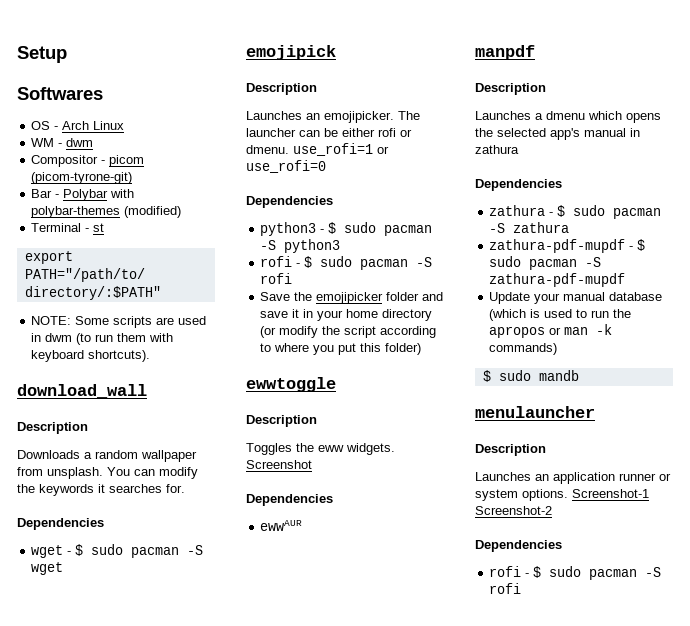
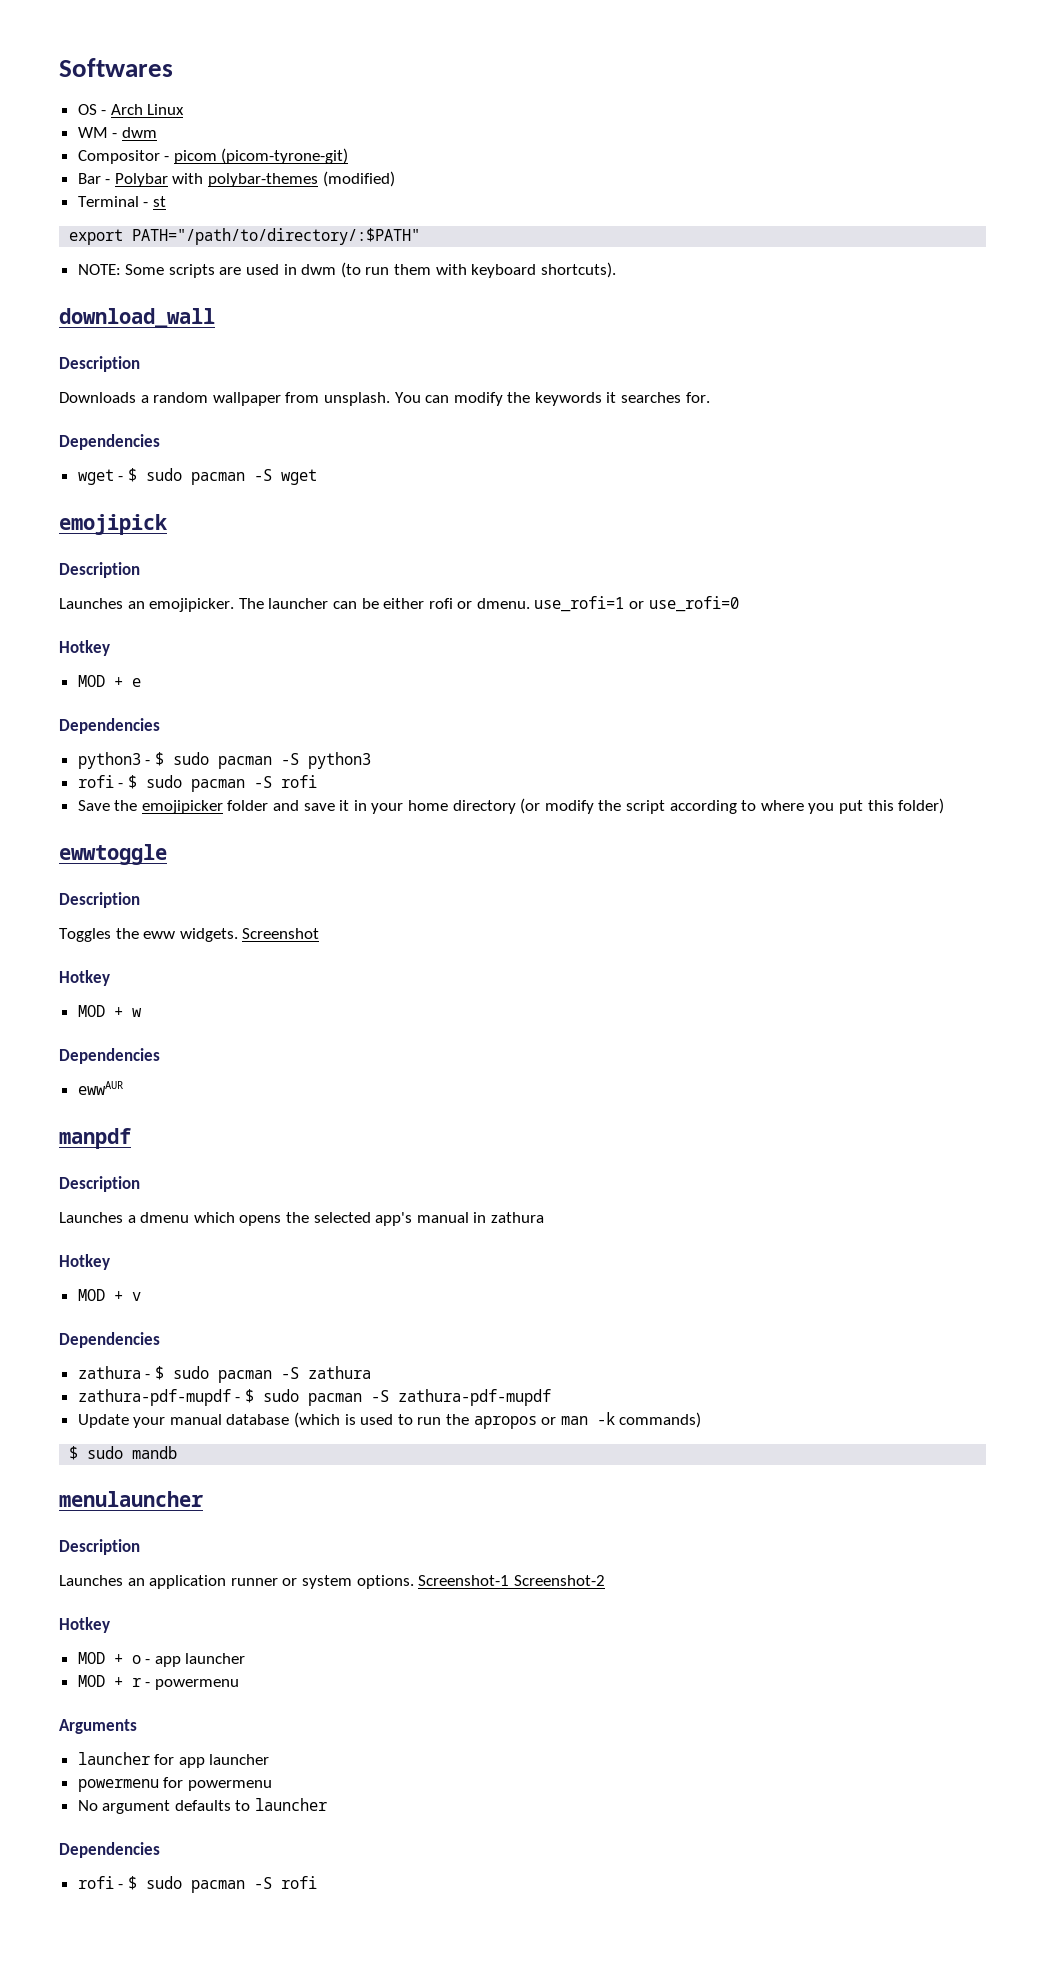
- Setup
  The launcher can be either rofi or dmenu. use_rofi=1 or use_rofi=0
+ Hotkey
+ MOD + e
  Screenshot
+ Hotkey
+ MOD + w
  Launches a dmenu which opens the selected app's manual in zathura
+ Hotkey
+ MOD + v
  Screenshot-1 Screenshot-2
+ Hotkey
+ MOD + o - app launcher
+ MOD + r - powermenu
+ Arguments
+ launcher for app launcher
+ powermenu for powermenu
+ No argument defaults to launcher

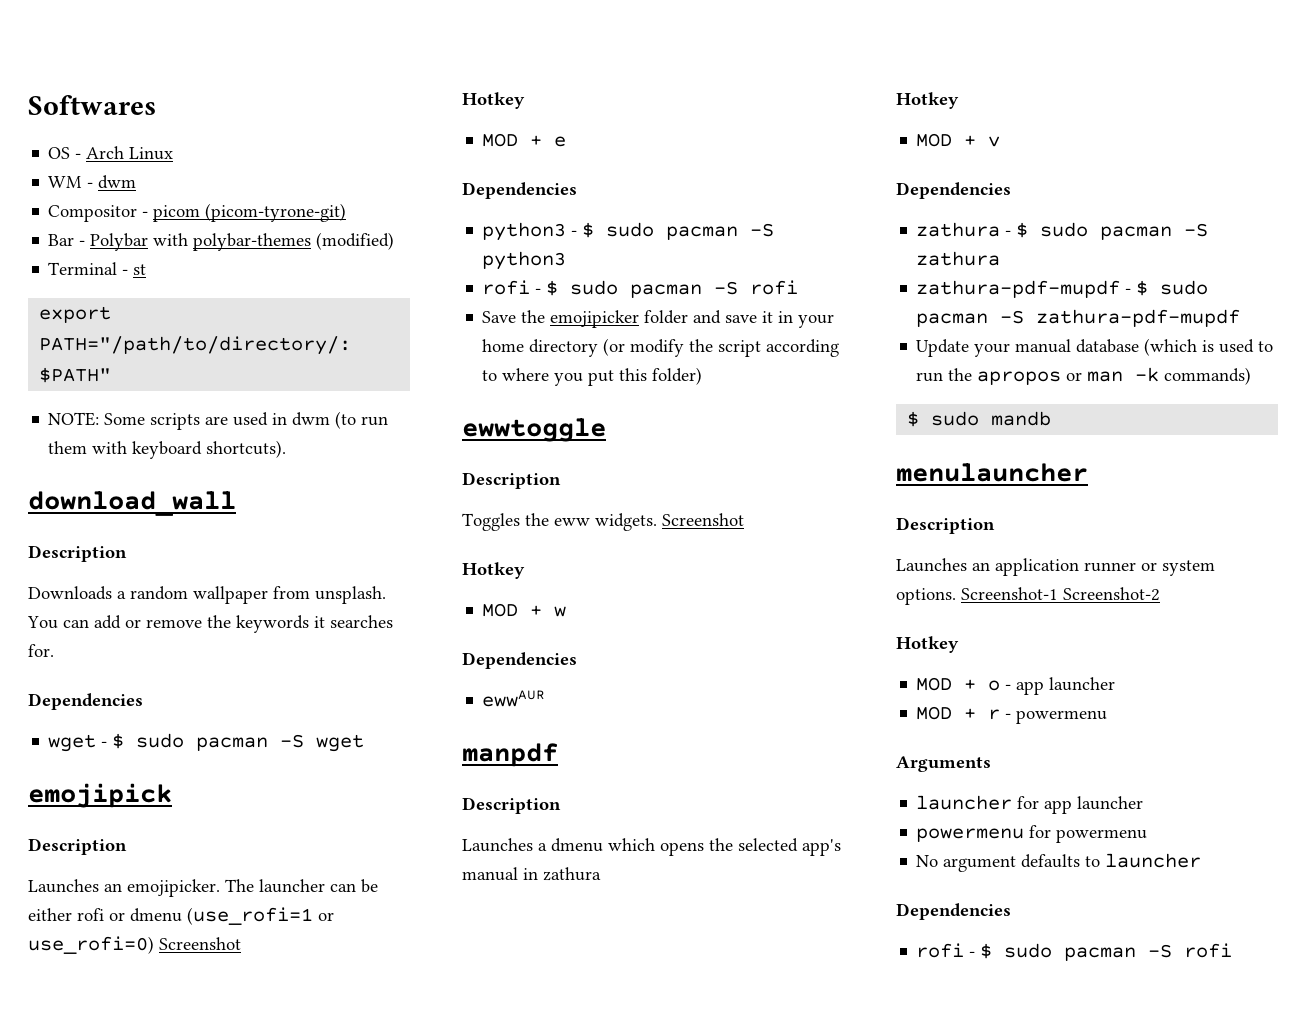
- You can modify the keywords it searches for.
+ You can add or remove the keywords it searches for.
- The launcher can be either rofi or dmenu. use_rofi=1 or use_rofi=0
+ The launcher can be either rofi or dmenu (use_rofi=1 or use_rofi=0) Screenshot

